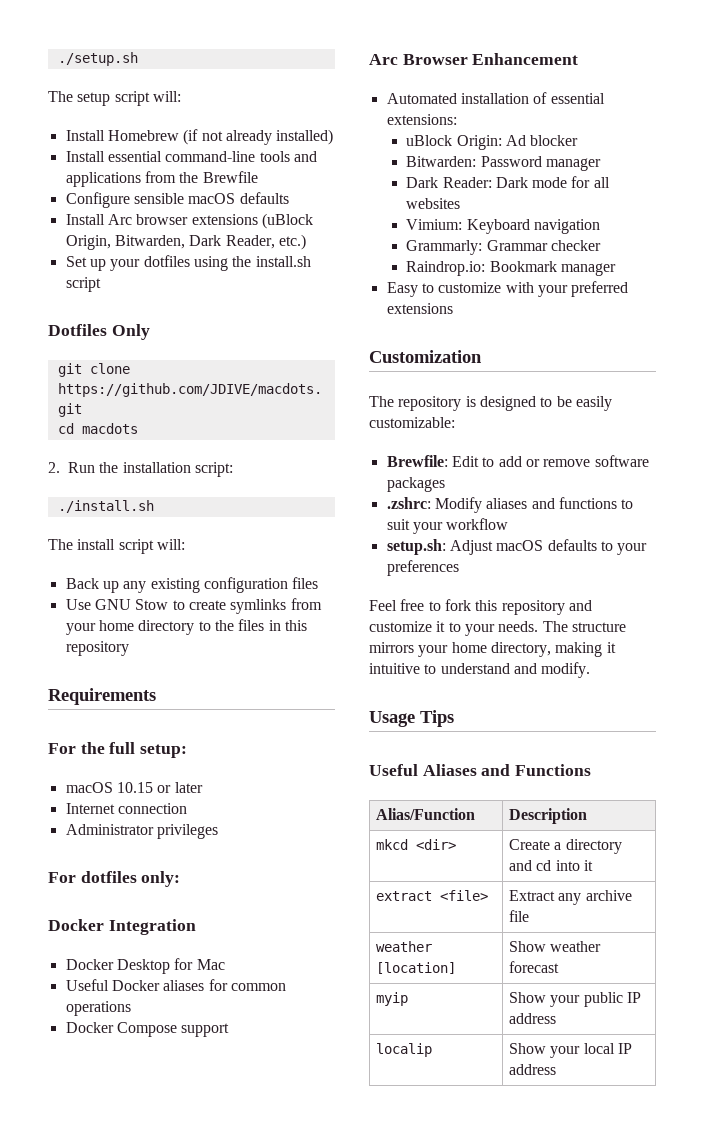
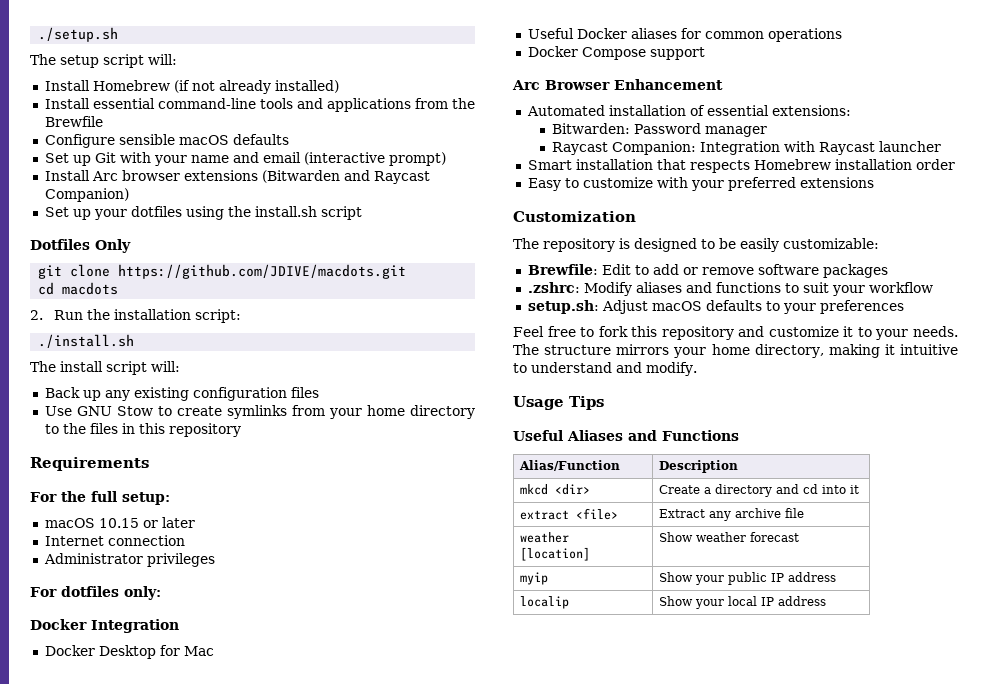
- Install Arc browser extensions (uBlock Origin, Bitwarden, Dark Reader, etc.)
+ Set up Git with your name and email (interactive prompt)
+ Install Arc browser extensions (Bitwarden and Raycast Companion)
- uBlock Origin: Ad blocker
- Dark Reader: Dark mode for all websites
- Vimium: Keyboard navigation
- Grammarly: Grammar checker
- Raindrop.io: Bookmark manager
+ Raycast Companion: Integration with Raycast launcher
+ Smart installation that respects Homebrew installation order

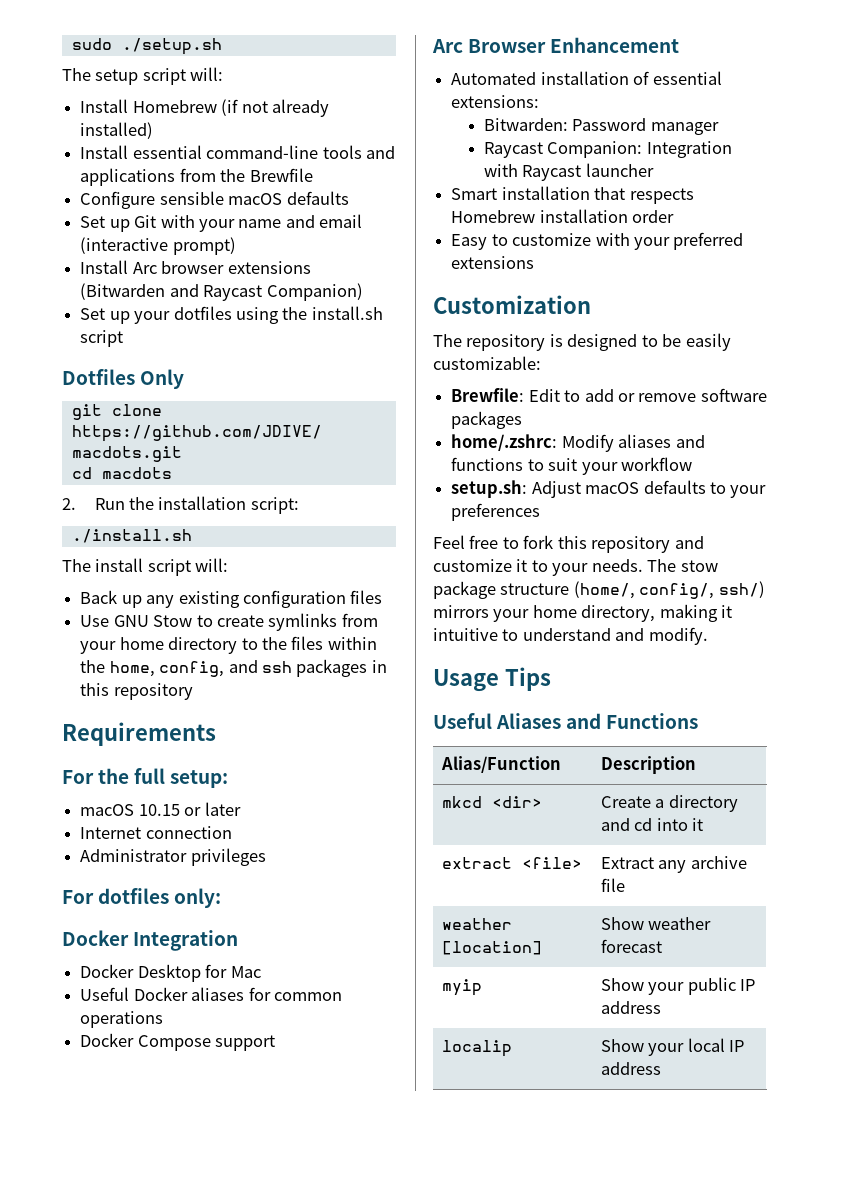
- ./setup.sh
+ sudo ./setup.sh
- Use GNU Stow to create symlinks from your home directory to the files in this repository
+ Use GNU Stow to create symlinks from your home directory to the files within the home, config, and ssh packages in this repository
- .zshrc: Modify aliases and functions to suit your workflow
+ home/.zshrc: Modify aliases and functions to suit your workflow
- The structure mirrors your home directory, making it intuitive to understand and modify.
+ The stow package structure (home/, config/, ssh/) mirrors your home directory, making it intuitive to understand and modify.

